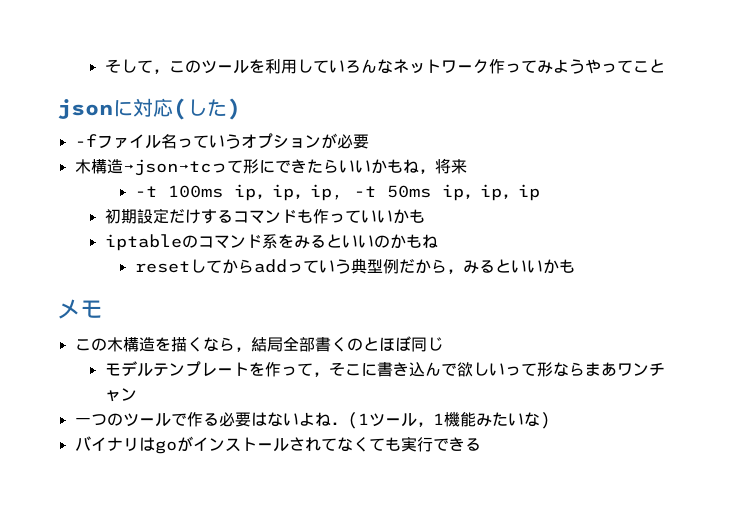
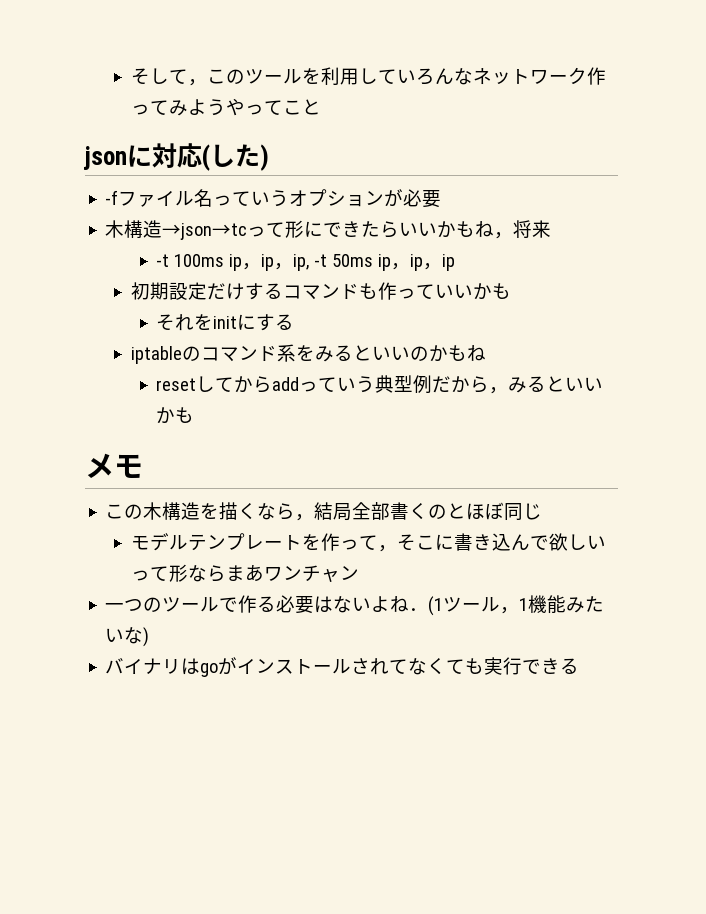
+ それをinitにする

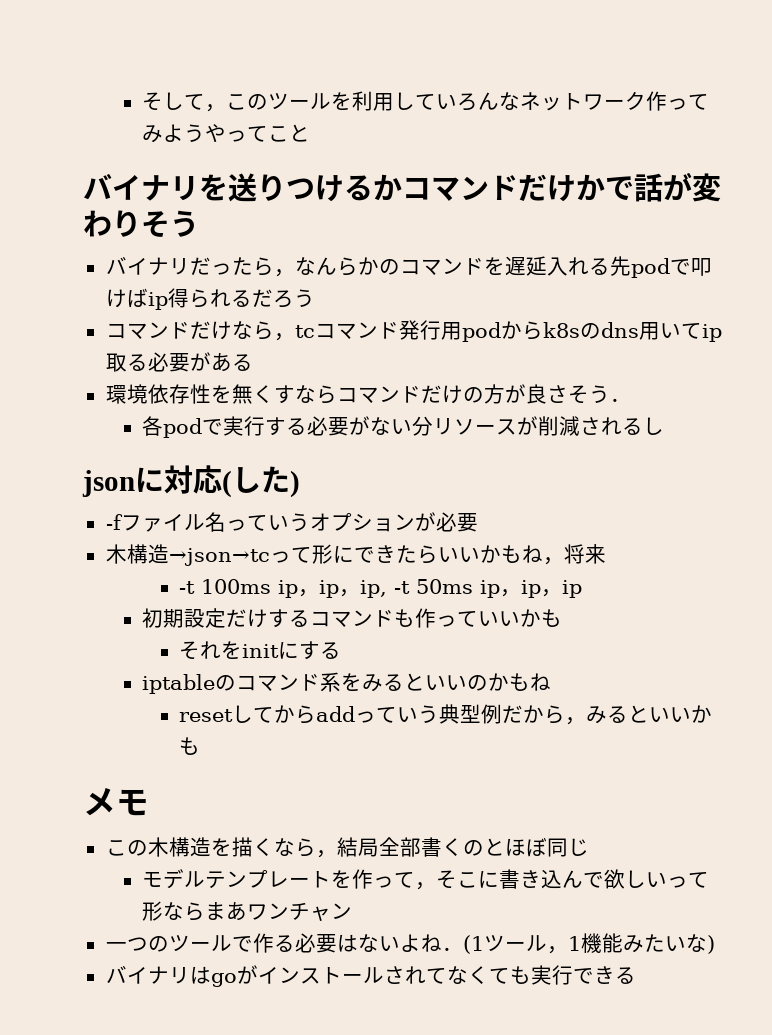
+ バイナリを送りつけるかコマンドだけかで話が変わりそう
+ バイナリだったら，なんらかのコマンドを遅延入れる先podで叩けばip得られるだろう
+ コマンドだけなら，tcコマンド発行用podからk8sのdns用いてip取る必要がある
+ 環境依存性を無くすならコマンドだけの方が良さそう．
+ 各podで実行する必要がない分リソースが削減されるし

